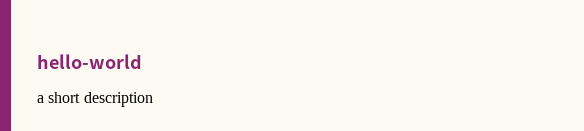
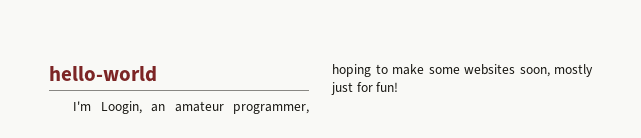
- a short description
+ I'm Loogin, an amateur programmer, hoping to make some websites soon, mostly just for fun!

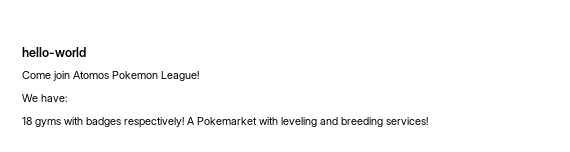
- I'm Loogin, an amateur programmer, hoping to make some websites soon, mostly just for fun!
+ Come join Atomos Pokemon League!
+ We have:
+ 18 gyms with badges respectively! A Pokemarket with leveling and breeding services!

